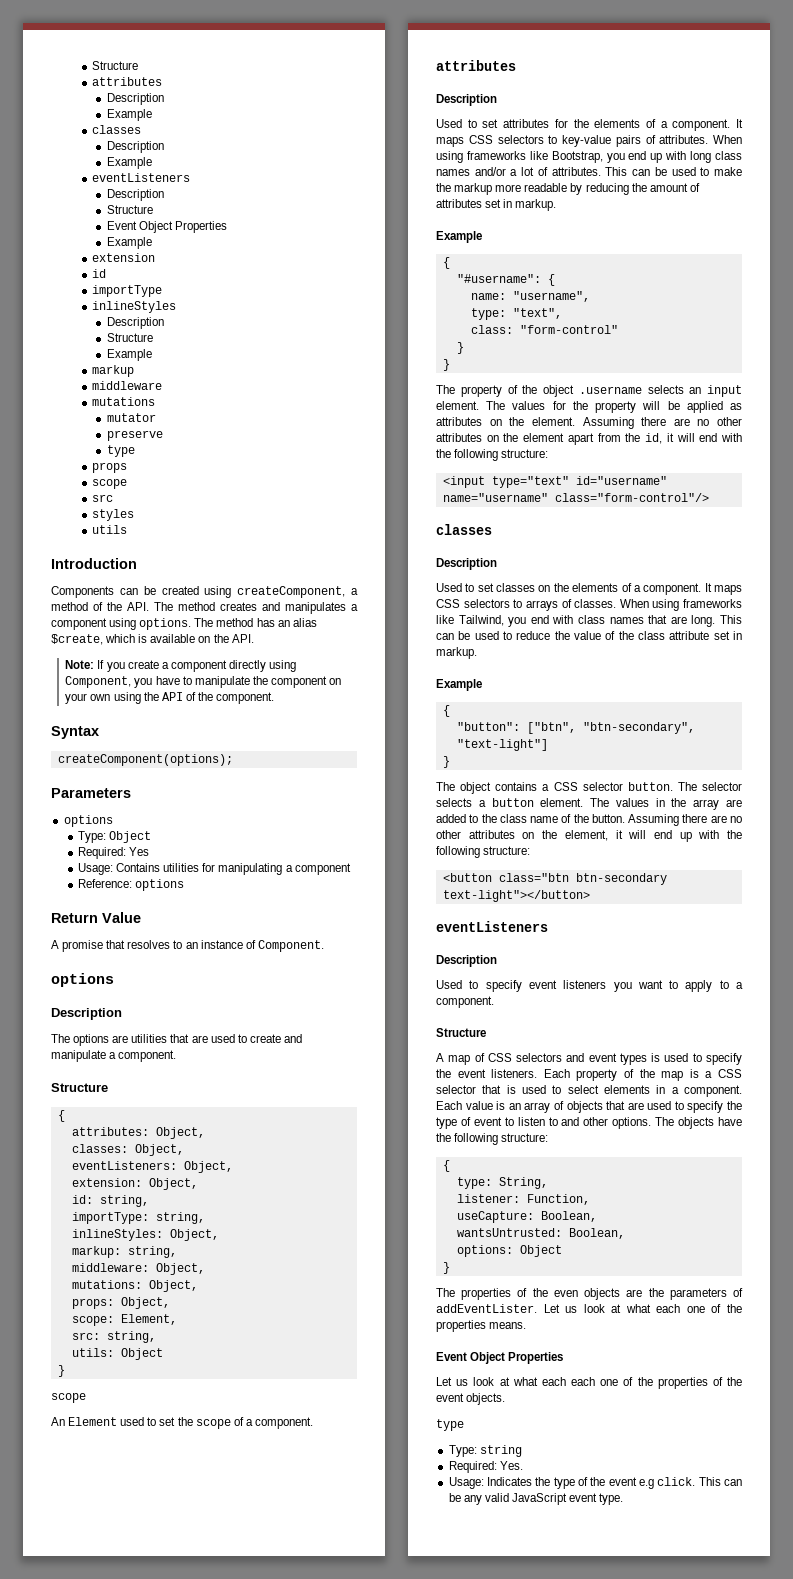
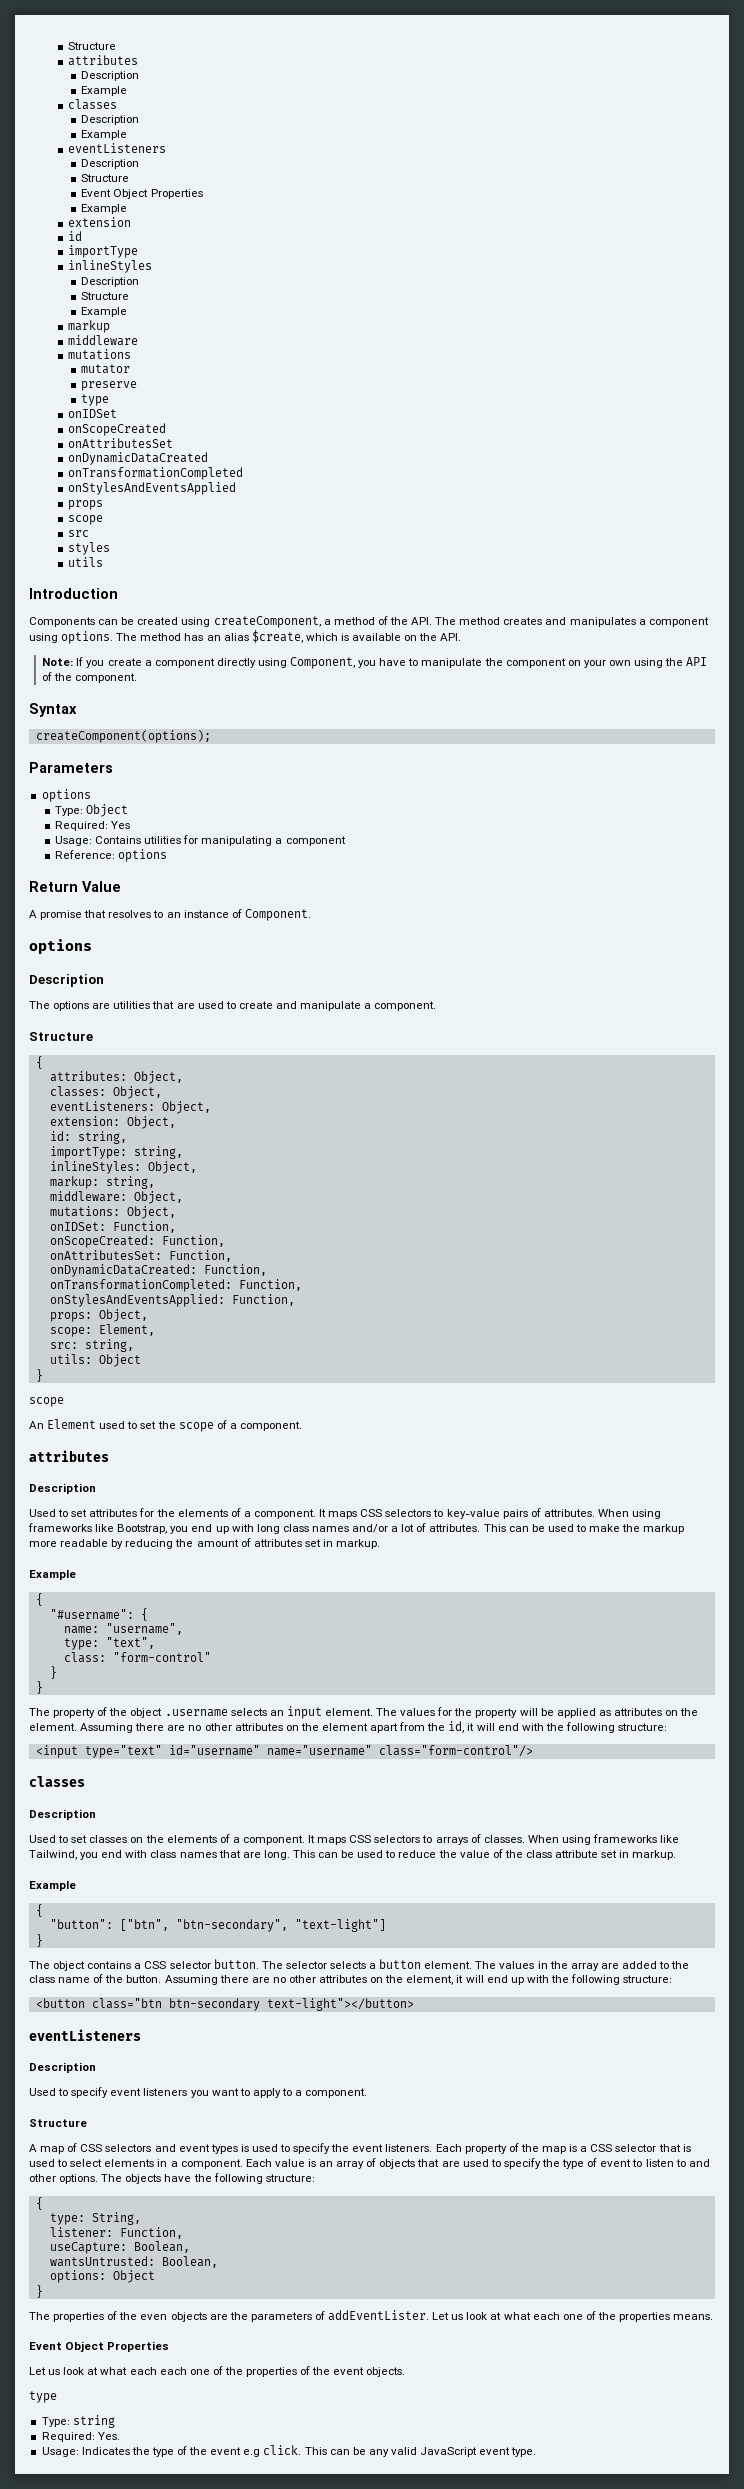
+ onIDSet
+ onScopeCreated
+ onAttributesSet
+ onDynamicDataCreated
+ onTransformationCompleted
+ onStylesAndEventsApplied
+ onIDSet: Function,
+ onScopeCreated: Function,
+ onAttributesSet: Function,
+ onDynamicDataCreated: Function,
+ onTransformationCompleted: Function,
+ onStylesAndEventsApplied: Function,

